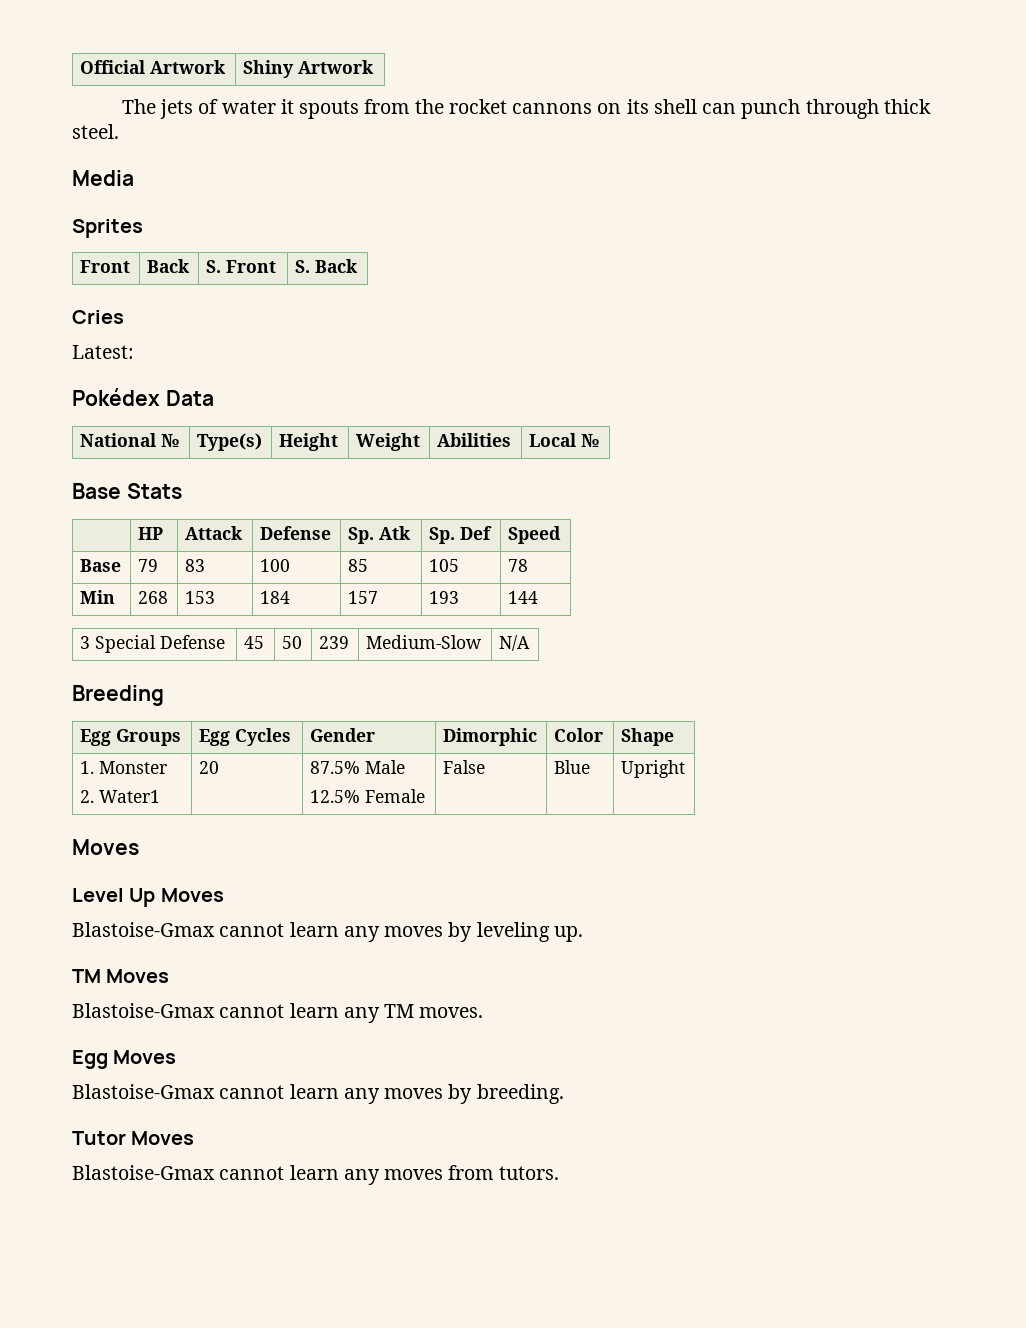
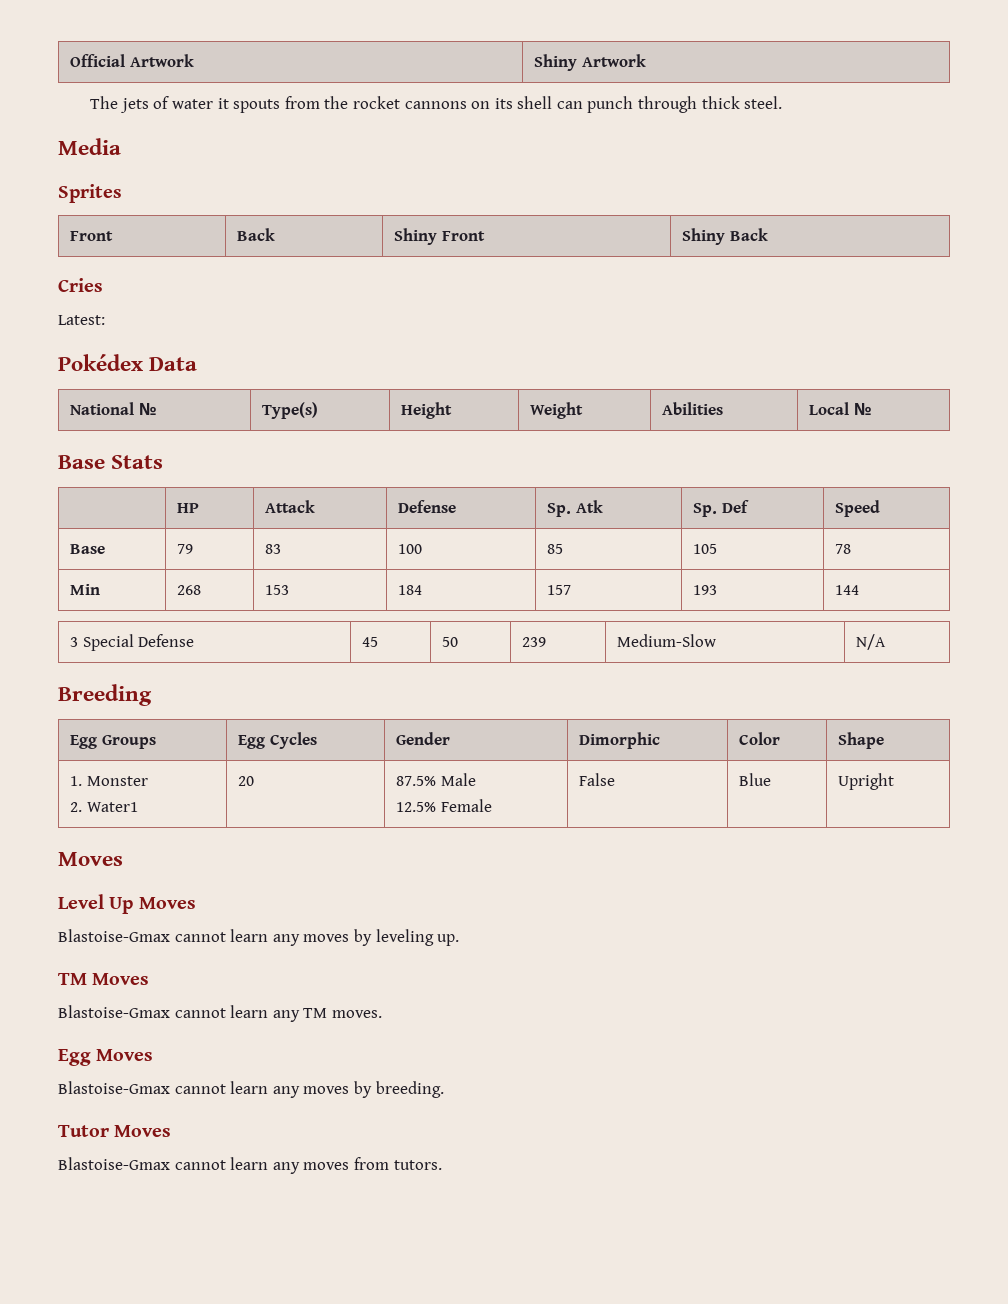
- Front | Back | S. Front | S. Back
+ Front | Back | Shiny Front | Shiny Back

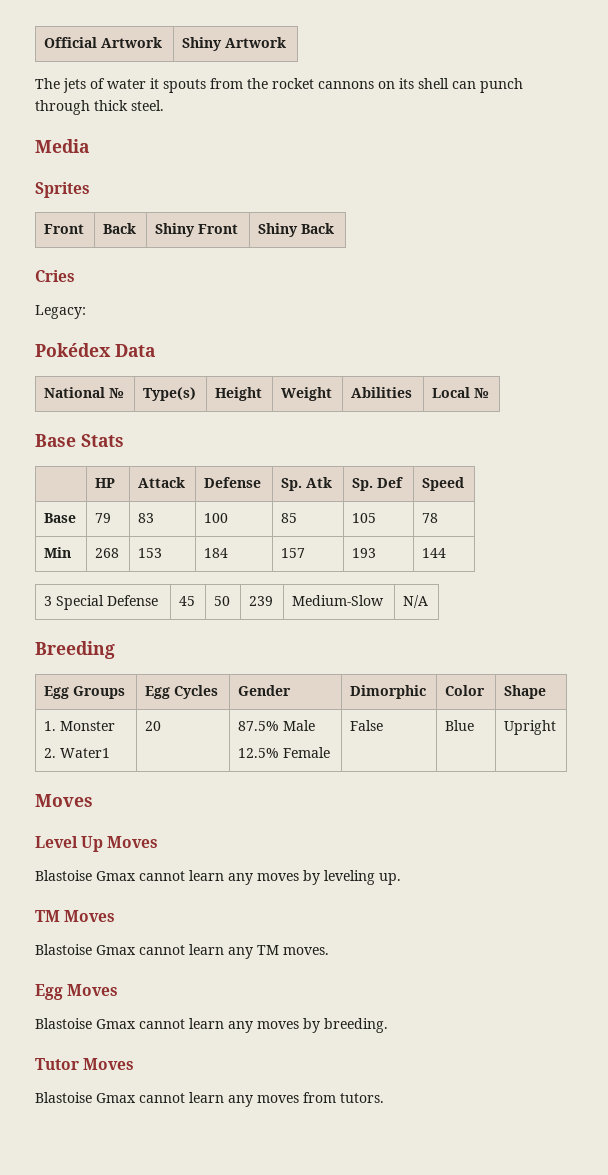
- Latest:
+ Legacy:
- Blastoise-Gmax cannot learn any moves by leveling up.
+ Blastoise Gmax cannot learn any moves by leveling up.
- Blastoise-Gmax cannot learn any TM moves.
+ Blastoise Gmax cannot learn any TM moves.
- Blastoise-Gmax cannot learn any moves by breeding.
+ Blastoise Gmax cannot learn any moves by breeding.
- Blastoise-Gmax cannot learn any moves from tutors.
+ Blastoise Gmax cannot learn any moves from tutors.

